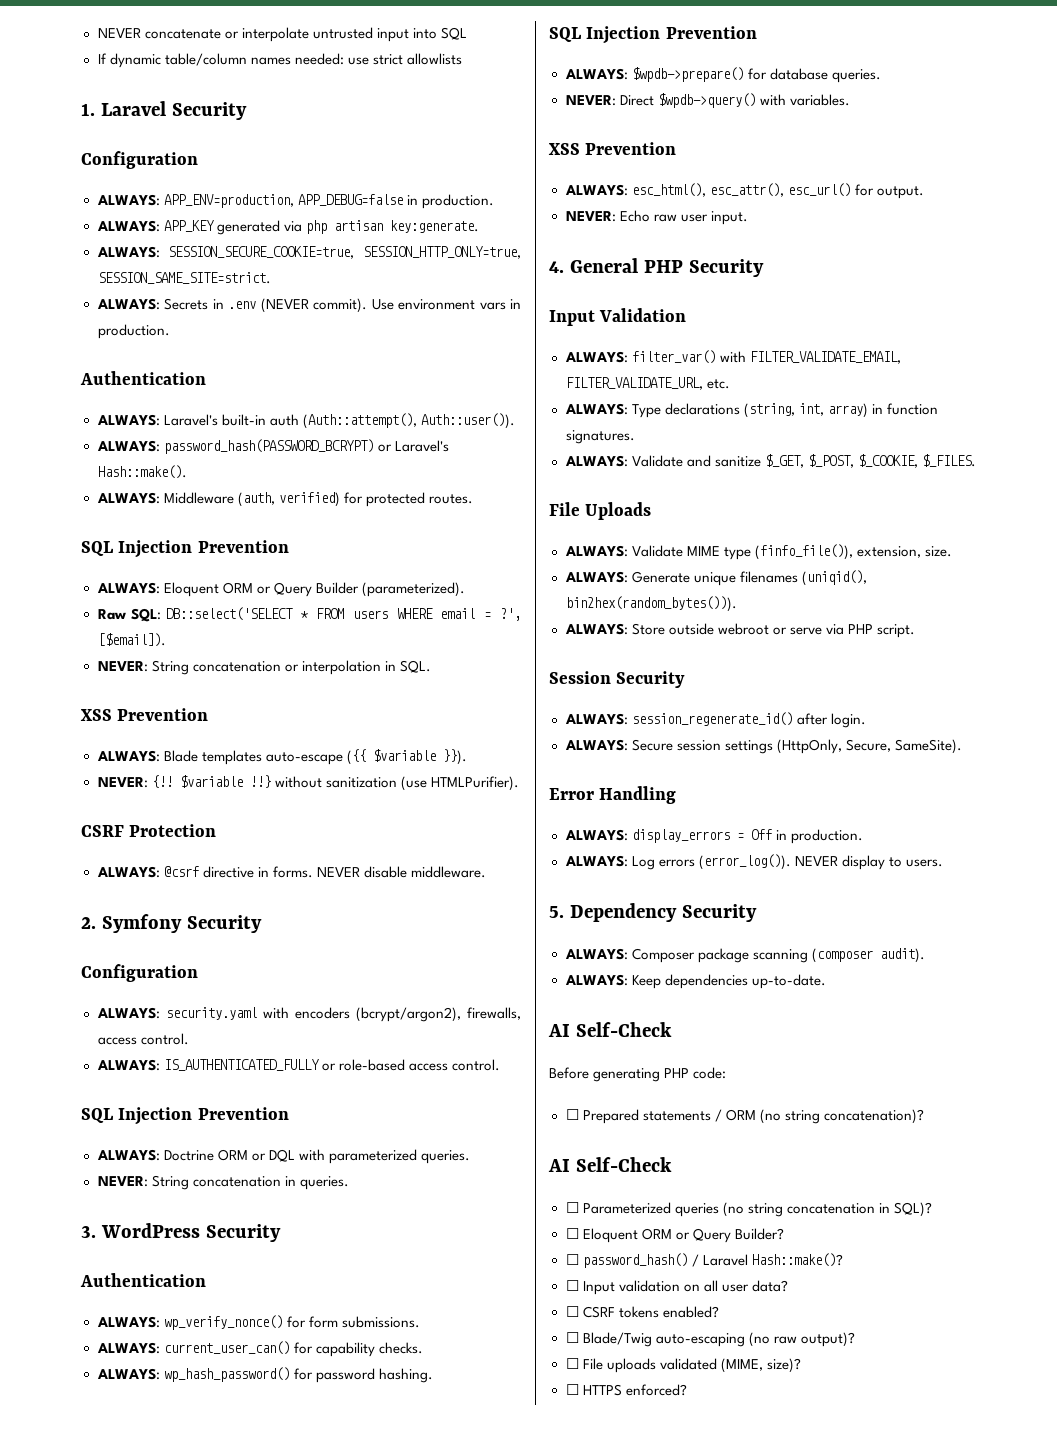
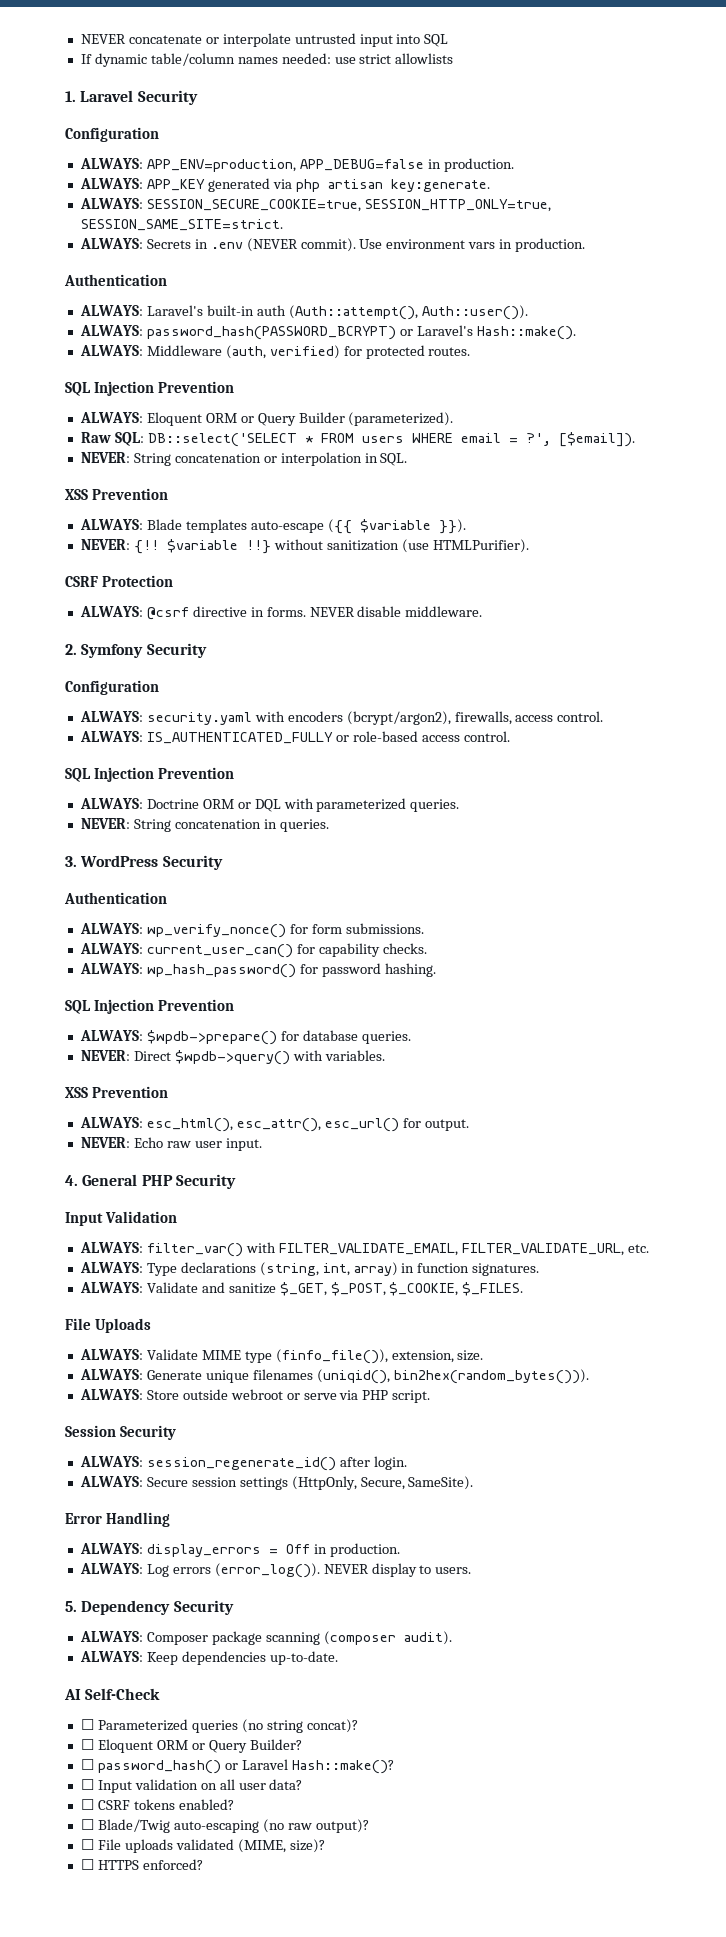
- Before generating PHP code:
- ☐ Prepared statements / ORM (no string concatenation)?
- AI Self-Check
- ☐ Parameterized queries (no string concatenation in SQL)?
+ ☐ Parameterized queries (no string concat)?
- ☐ password_hash() / Laravel Hash::make()?
+ ☐ password_hash() or Laravel Hash::make()?

